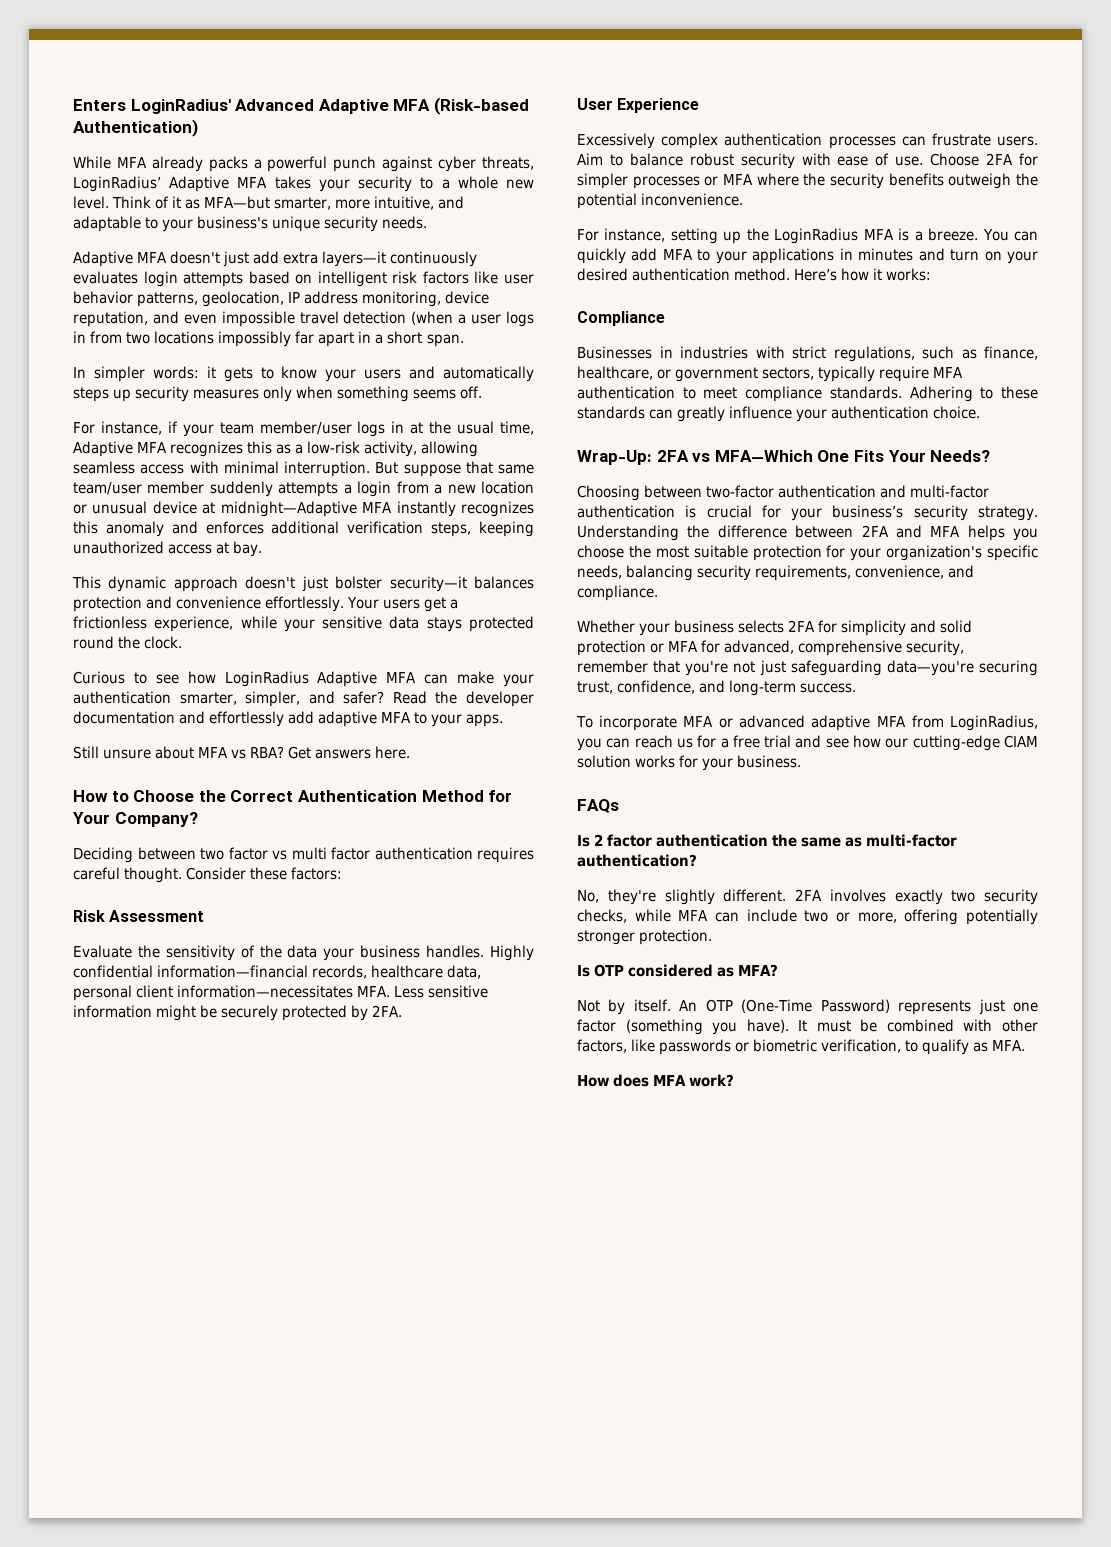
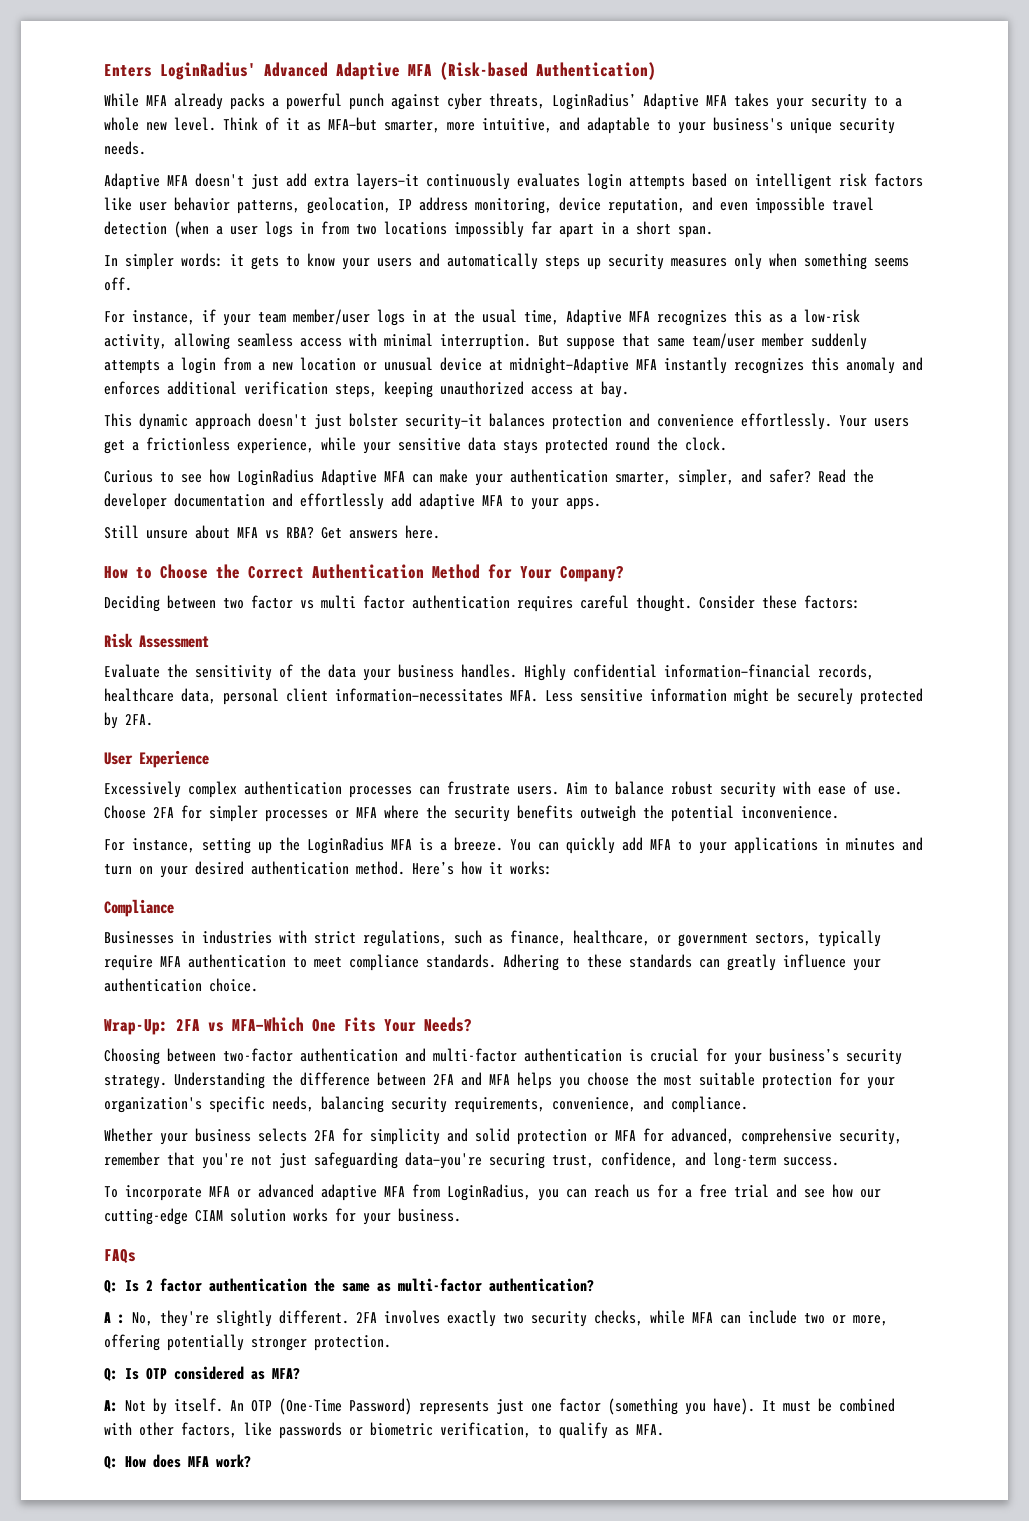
- Is 2 factor authentication the same as multi-factor authentication?
+ Q: Is 2 factor authentication the same as multi-factor authentication?
- No, they're slightly different.
+ A : No, they're slightly different.
- Is OTP considered as MFA?
+ Q: Is OTP considered as MFA?
- Not by itself.
+ A: Not by itself.
- How does MFA work?
+ Q: How does MFA work?

